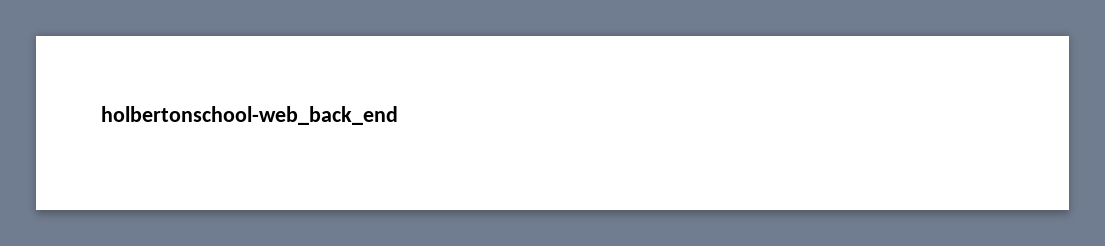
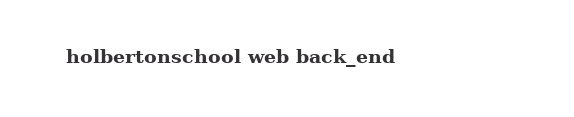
- holbertonschool-web_back_end
+ holbertonschool web back_end

